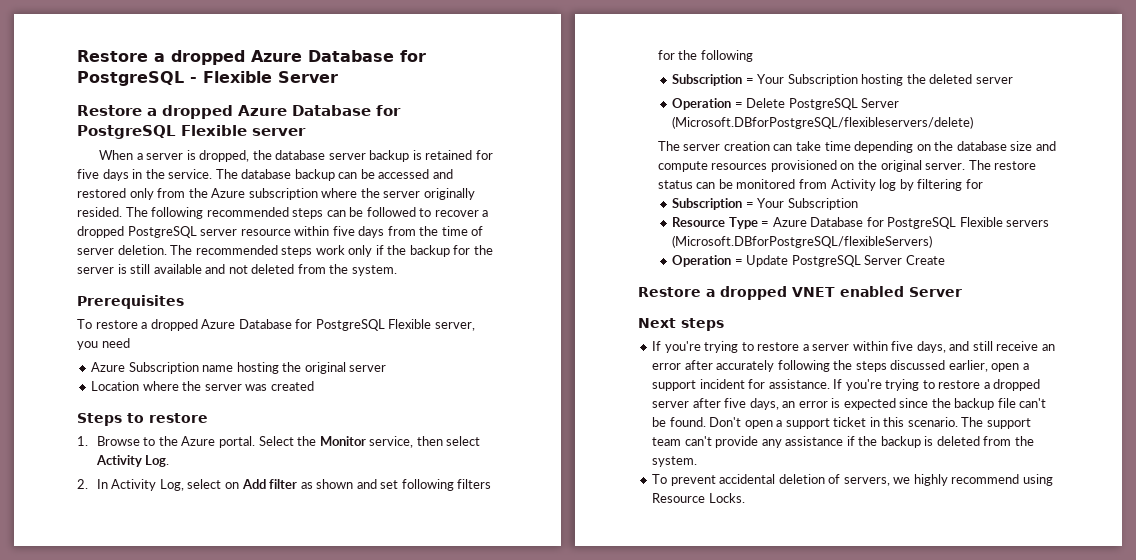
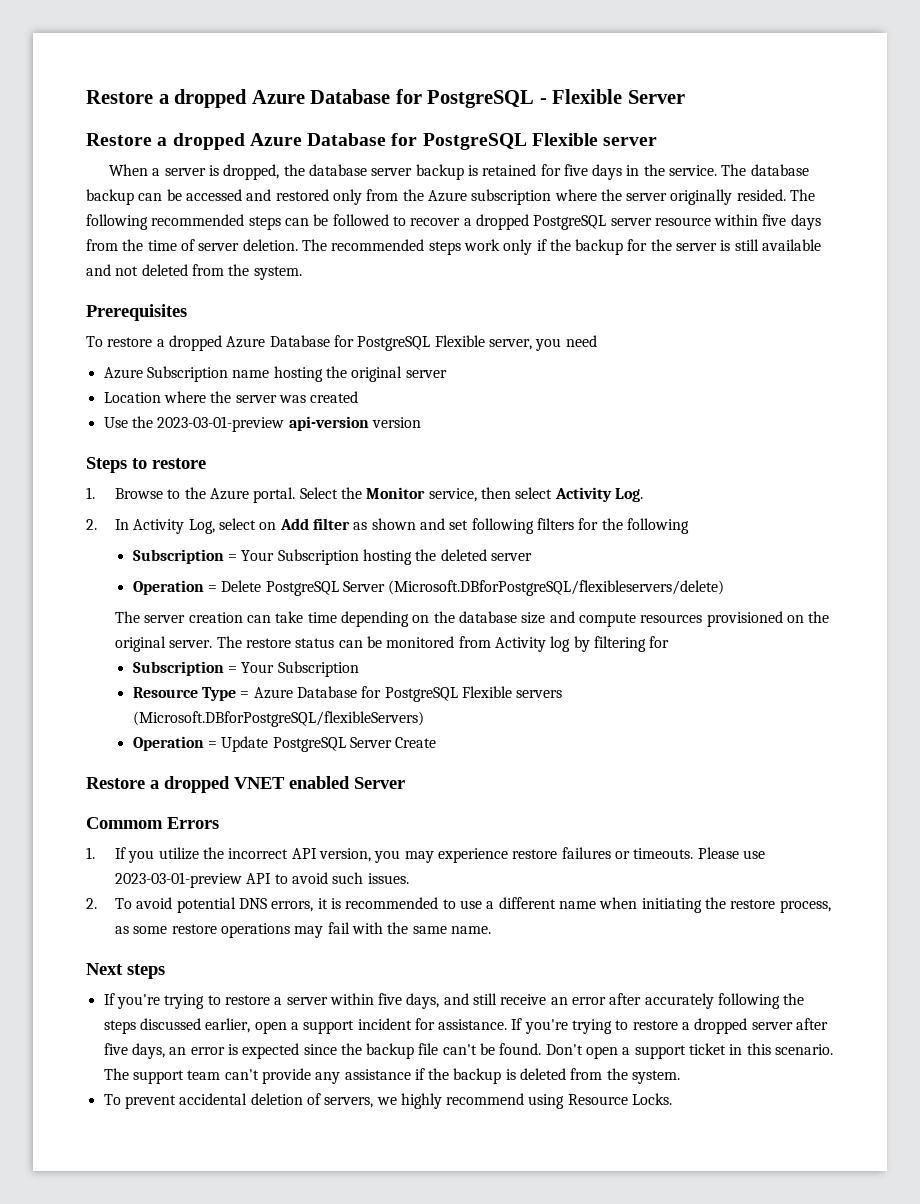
+ Use the 2023-03-01-preview api-version version
+ Commom Errors
+ 1. If you utilize the incorrect API version, you may experience restore failures or timeouts. Please use 2023-03-01-preview API to avoid such issues.
+ 2. To avoid potential DNS errors, it is recommended to use a different name when initiating the restore process, as some restore operations may fail with the same name.

